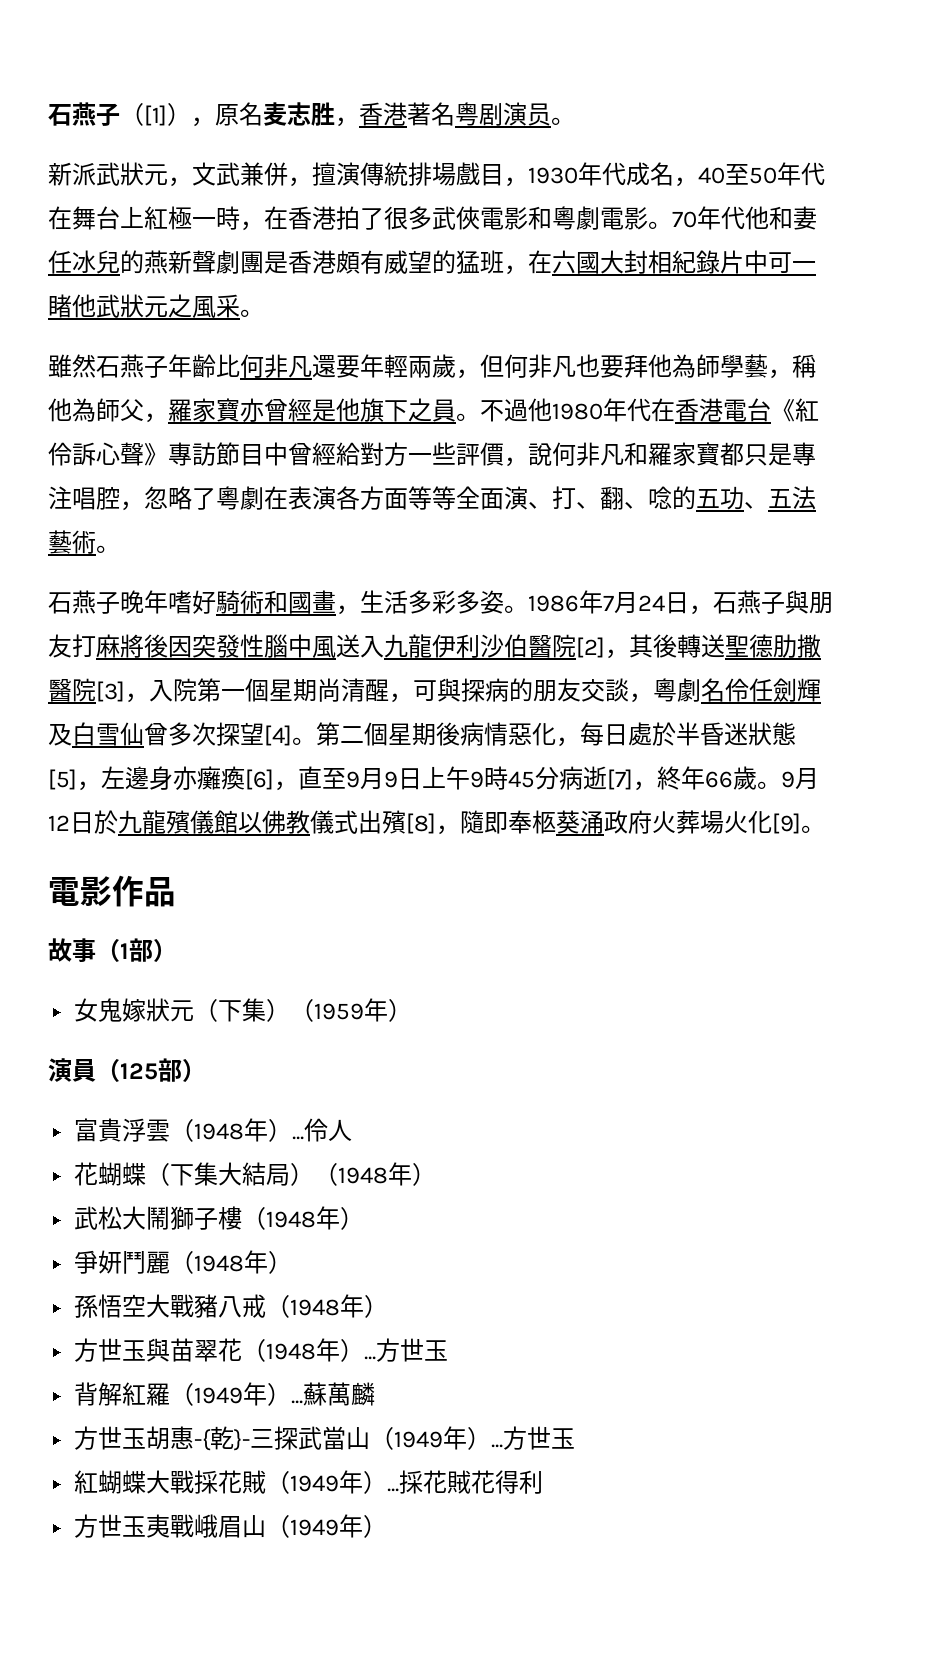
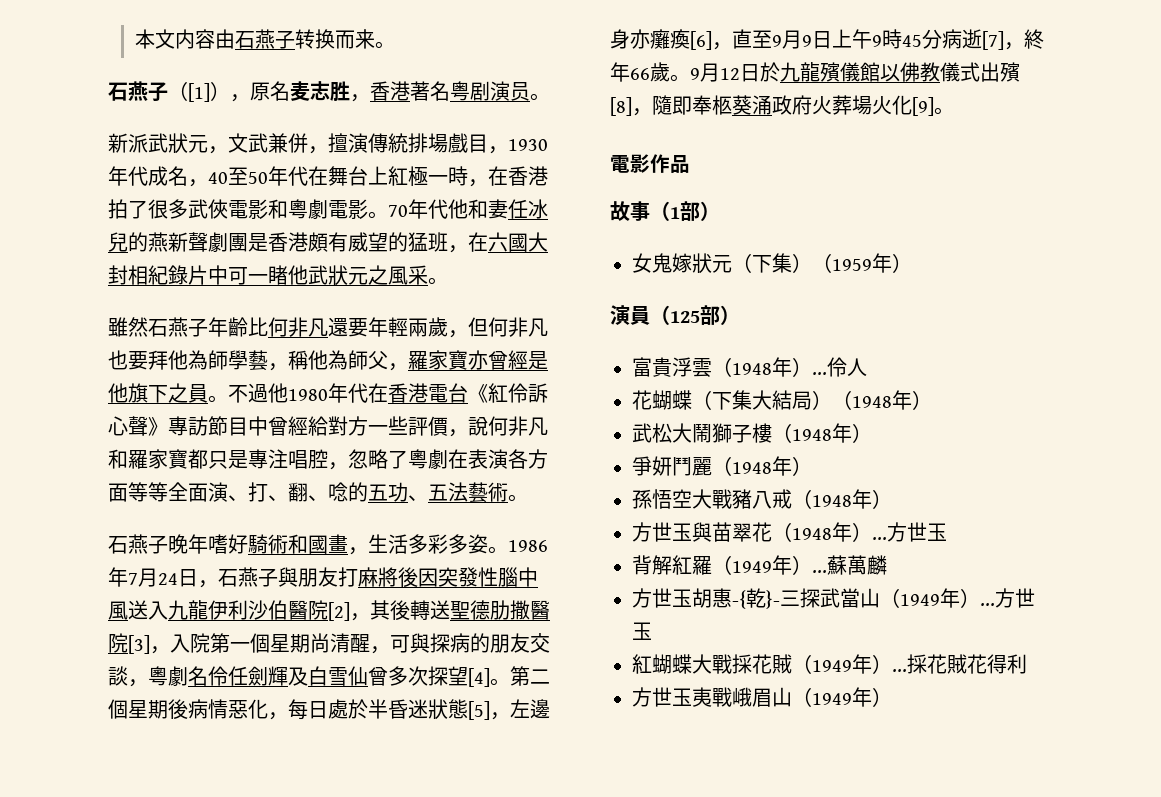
+ 本文内容由石燕子转换而来。

